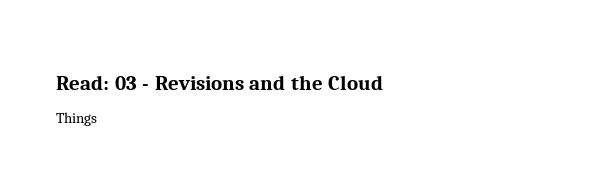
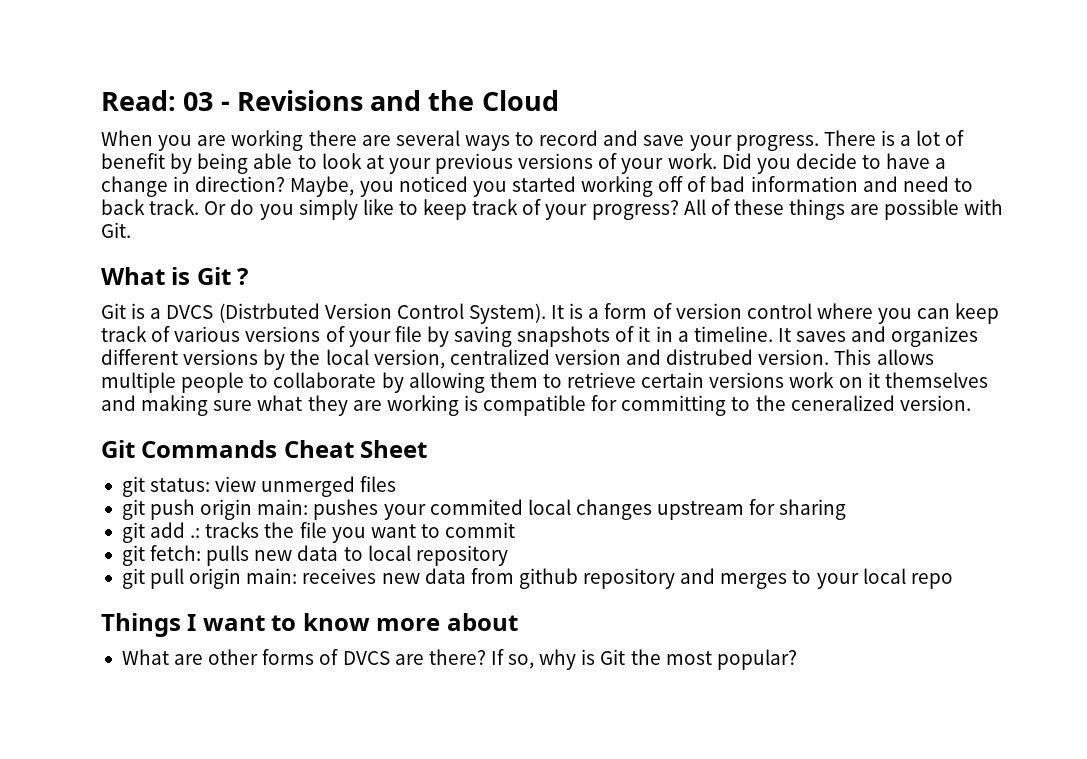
- Things
+ When you are working there are several ways to record and save your progress. There is a lot of benefit by being able to look at your previous versions of your work. Did you decide to have a change in direction? Maybe, you noticed you started working off of bad information and need to back track. Or do you simply like to keep track of your progress? All of these things are possible with Git.
+ What is Git ?
+ Git is a DVCS (Distrbuted Version Control System). It is a form of version control where you can keep track of various versions of your file by saving snapshots of it in a timeline. It saves and organizes different versions by the local version, centralized version and distrubed version. This allows multiple people to collaborate by allowing them to retrieve certain versions work on it themselves and making sure what they are working is compatible for committing to the ceneralized version.
+ Git Commands Cheat Sheet
+ git status: view unmerged files
+ git push origin main: pushes your commited local changes upstream for sharing
+ git add .: tracks the file you want to commit
+ git fetch: pulls new data to local repository
+ git pull origin main: receives new data from github repository and merges to your local repo
+ Things I want to know more about
+ What are other forms of DVCS are there? If so, why is Git the most popular?

